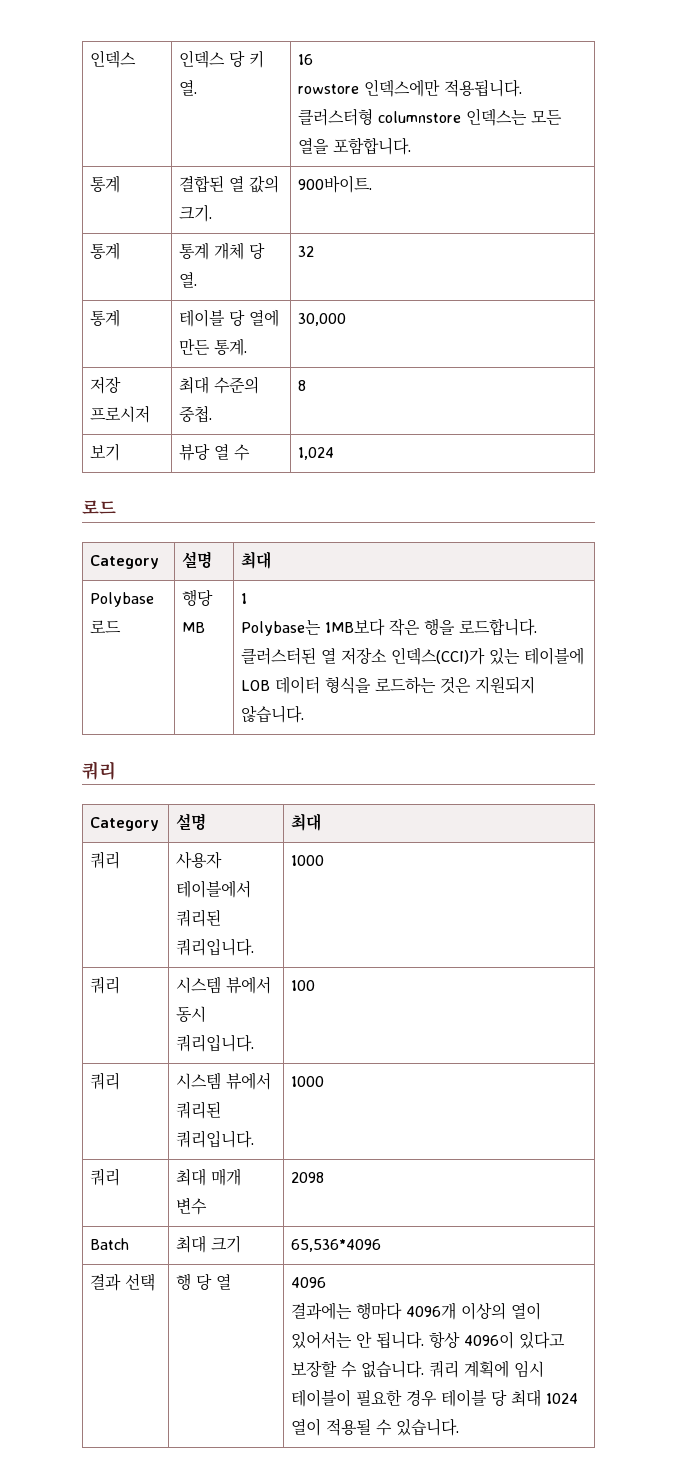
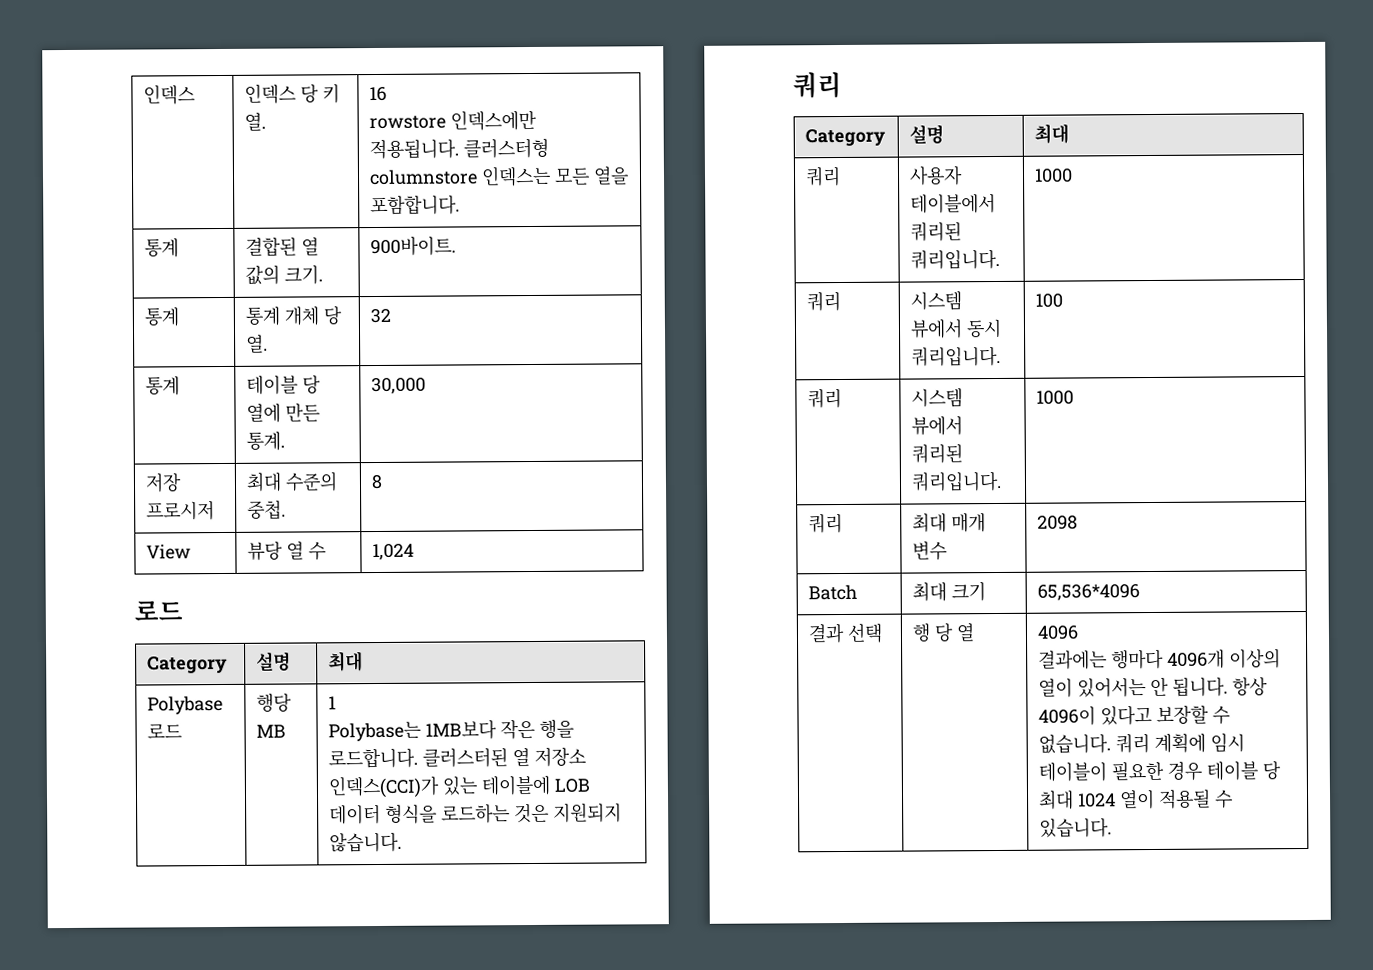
- 보기 | 뷰당 열 수 | 1,024
+ View | 뷰당 열 수 | 1,024

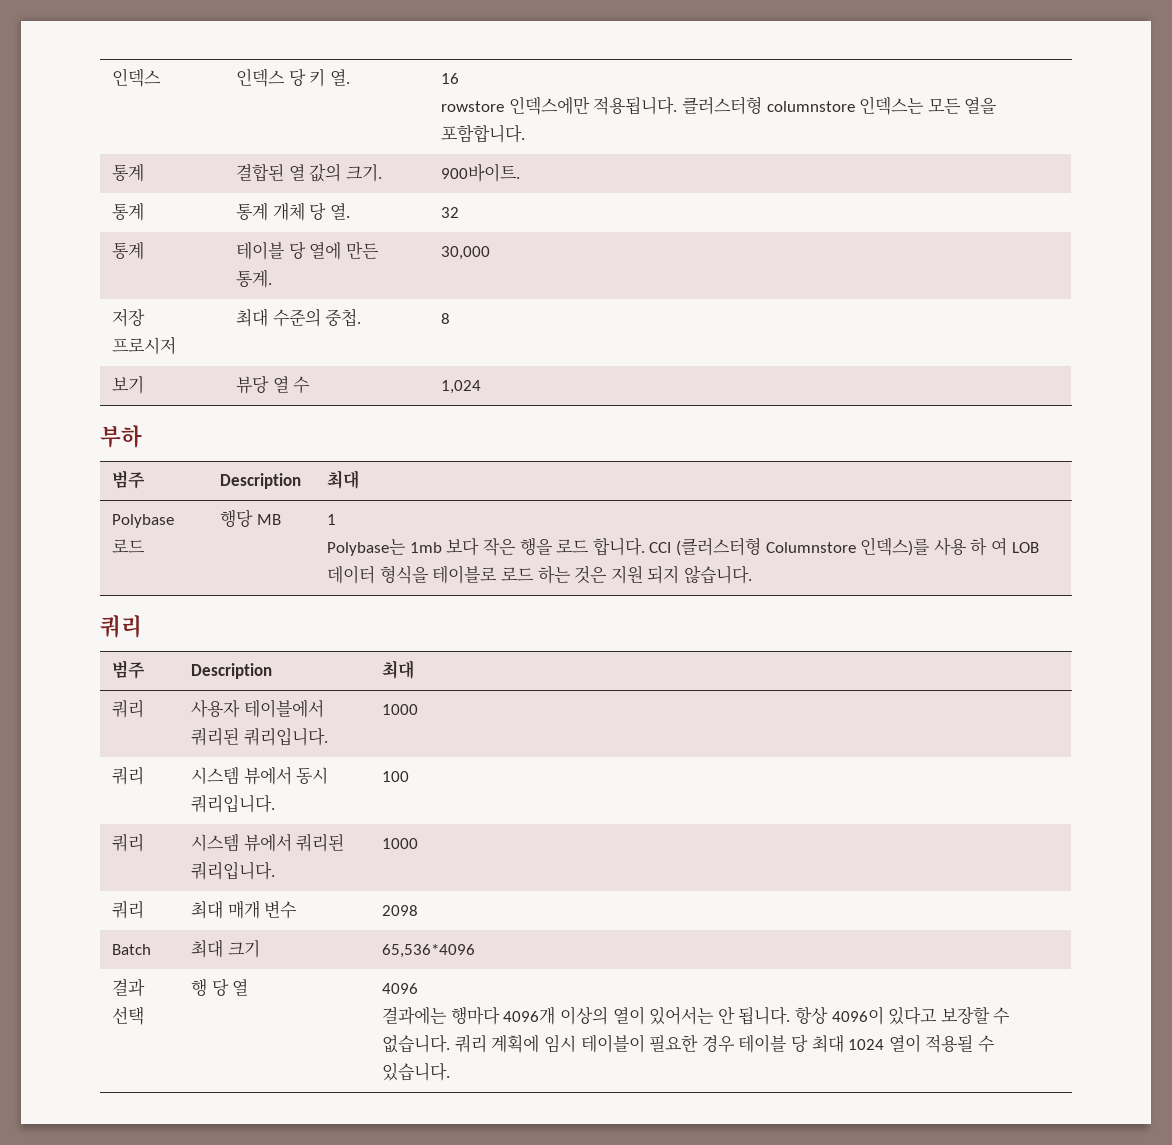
- View | 뷰당 열 수 | 1,024
- 로드
- Category | 설명 | 최대
+ 보기 | 뷰당 열 수 | 1,024
+ 부하
+ 범주 | Description | 최대
  Polybase 로드 | 행당 MB | 1
- Polybase는 1MB보다 작은 행을 로드합니다. 클러스터된 열 저장소 인덱스(CCI)가 있는 테이블에 LOB 데이터 형식을 로드하는 것은 지원되지 않습니다.
+ Polybase는 1mb 보다 작은 행을 로드 합니다. CCI (클러스터형 Columnstore 인덱스)를 사용 하 여 LOB 데이터 형식을 테이블로 로드 하는 것은 지원 되지 않습니다.
  쿼리
- Category | 설명 | 최대
+ 범주 | Description | 최대

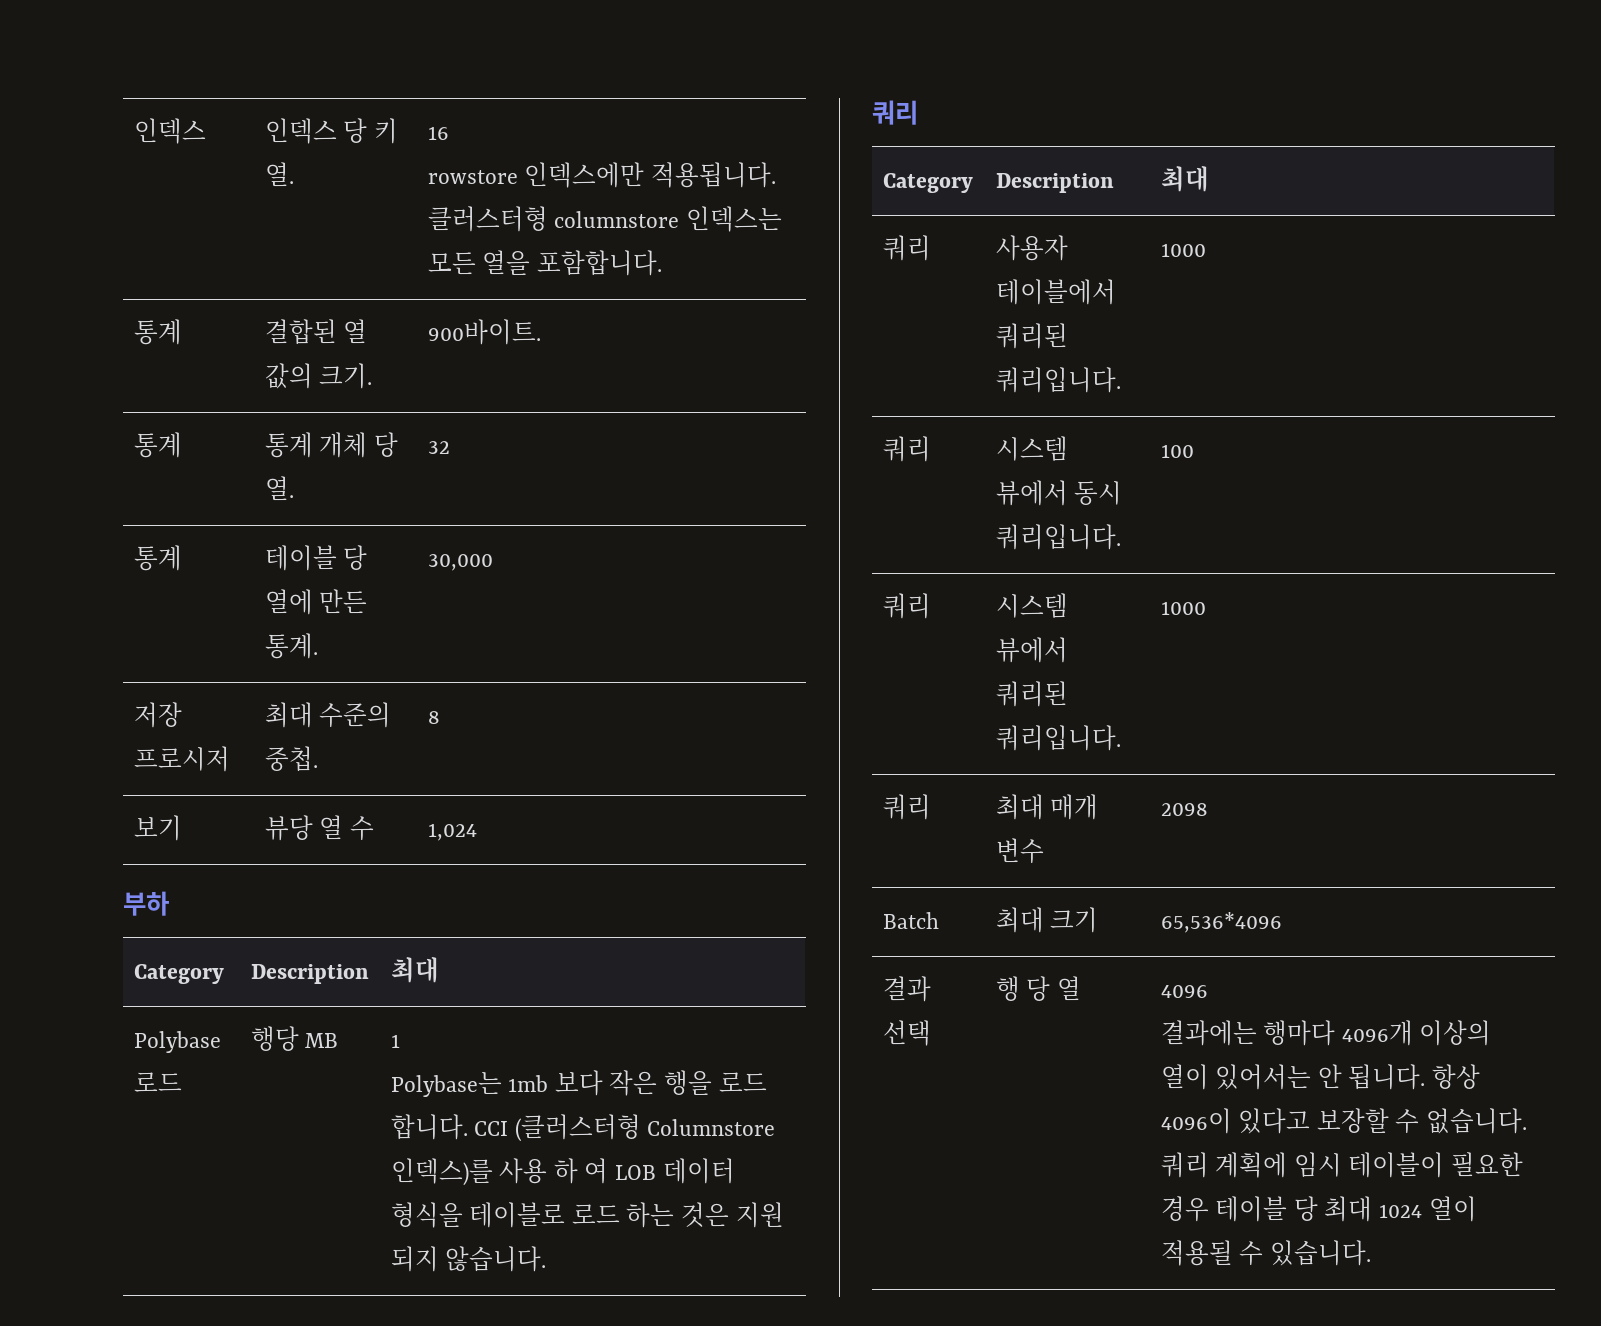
  부하
- 범주 | Description | 최대
+ Category | Description | 최대
  Polybase 로드 | 행당 MB | 1
  Polybase는 1mb 보다 작은 행을 로드 합니다. CCI (클러스터형 Columnstore 인덱스)를 사용 하 여 LOB 데이터 형식을 테이블로 로드 하는 것은 지원 되지 않습니다.
  쿼리
- 범주 | Description | 최대
+ Category | Description | 최대

